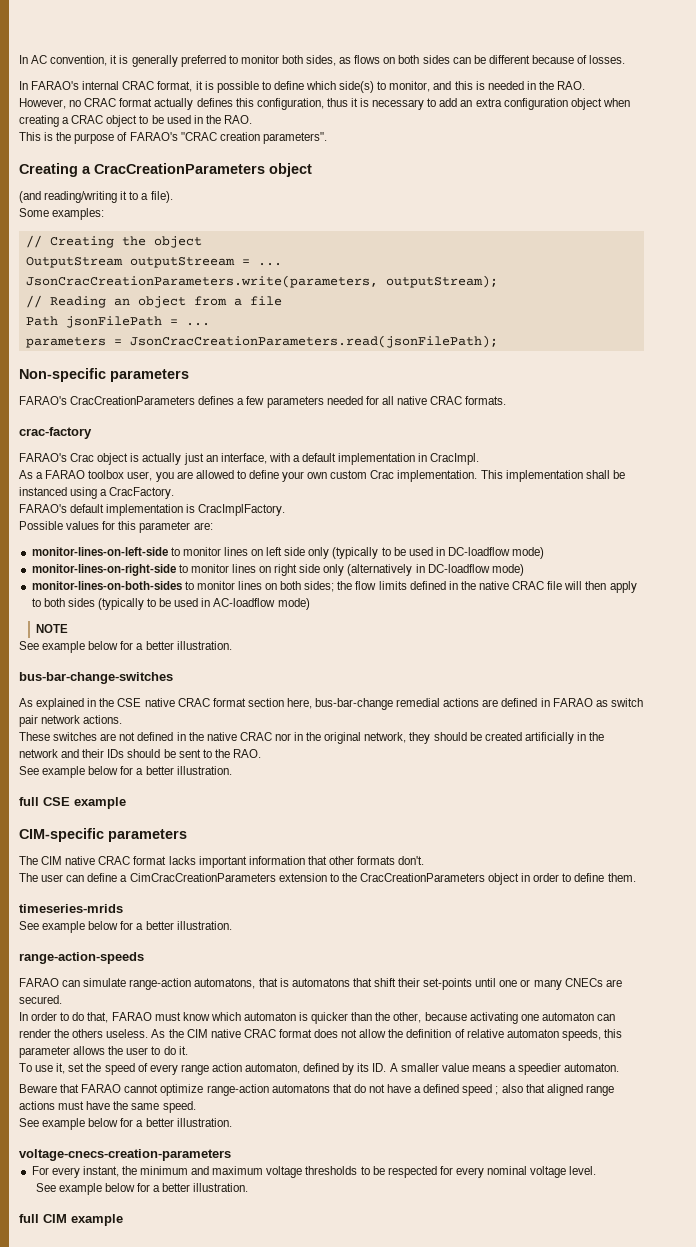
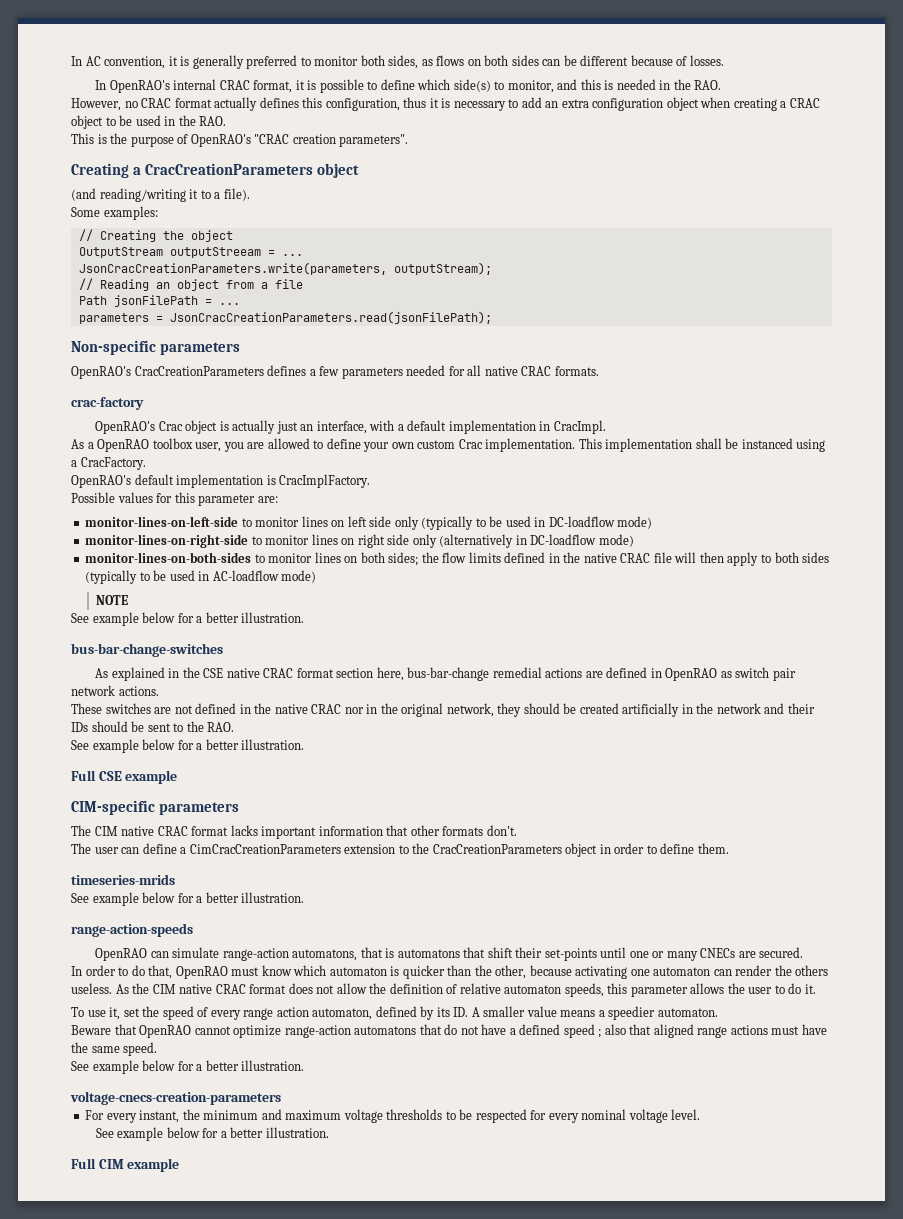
- In FARAO's internal CRAC format, it is possible to define which side(s) to monitor, and this is needed in the RAO.
+ In OpenRAO's internal CRAC format, it is possible to define which side(s) to monitor, and this is needed in the RAO.
- This is the purpose of FARAO's "CRAC creation parameters".
+ This is the purpose of OpenRAO's "CRAC creation parameters".
- FARAO's CracCreationParameters defines a few parameters needed for all native CRAC formats.
+ OpenRAO's CracCreationParameters defines a few parameters needed for all native CRAC formats.
- FARAO's Crac object is actually just an interface, with a default implementation in CracImpl.
+ OpenRAO's Crac object is actually just an interface, with a default implementation in CracImpl.
- As a FARAO toolbox user, you are allowed to define your own custom Crac implementation.
+ As a OpenRAO toolbox user, you are allowed to define your own custom Crac implementation.
- FARAO's default implementation is CracImplFactory.
+ OpenRAO's default implementation is CracImplFactory.
- As explained in the CSE native CRAC format section here, bus-bar-change remedial actions are defined in FARAO as switch pair network actions.
+ As explained in the CSE native CRAC format section here, bus-bar-change remedial actions are defined in OpenRAO as switch pair network actions.
- full CSE example
+ Full CSE example
- FARAO can simulate range-action automatons, that is automatons that shift their set-points until one or many CNECs are secured.
+ OpenRAO can simulate range-action automatons, that is automatons that shift their set-points until one or many CNECs are secured.
- In order to do that, FARAO must know which automaton is quicker than the other, because activating one automaton can render the others useless.
+ In order to do that, OpenRAO must know which automaton is quicker than the other, because activating one automaton can render the others useless.
- Beware that FARAO cannot optimize range-action automatons that do not have a defined speed ; also that aligned range actions must have the same speed.
+ Beware that OpenRAO cannot optimize range-action automatons that do not have a defined speed ; also that aligned range actions must have the same speed.
- full CIM example
+ Full CIM example

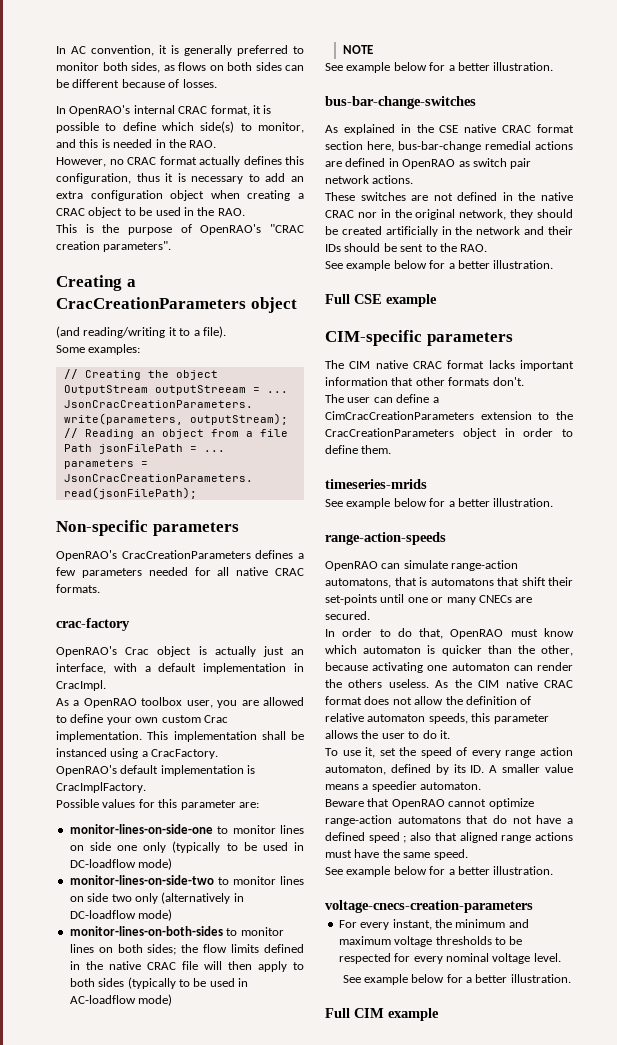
- monitor-lines-on-left-side to monitor lines on left side only (typically to be used in DC-loadflow mode)
+ monitor-lines-on-side-one to monitor lines on side one only (typically to be used in DC-loadflow mode)
- monitor-lines-on-right-side to monitor lines on right side only (alternatively in DC-loadflow mode)
+ monitor-lines-on-side-two to monitor lines on side two only (alternatively in DC-loadflow mode)

